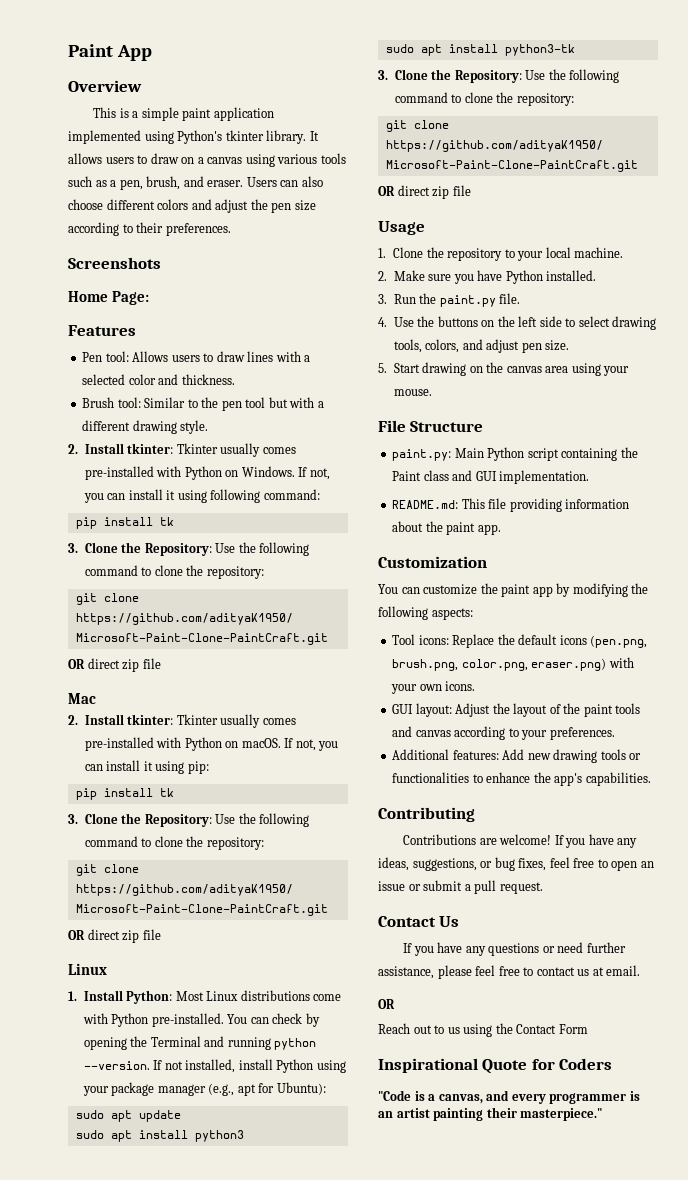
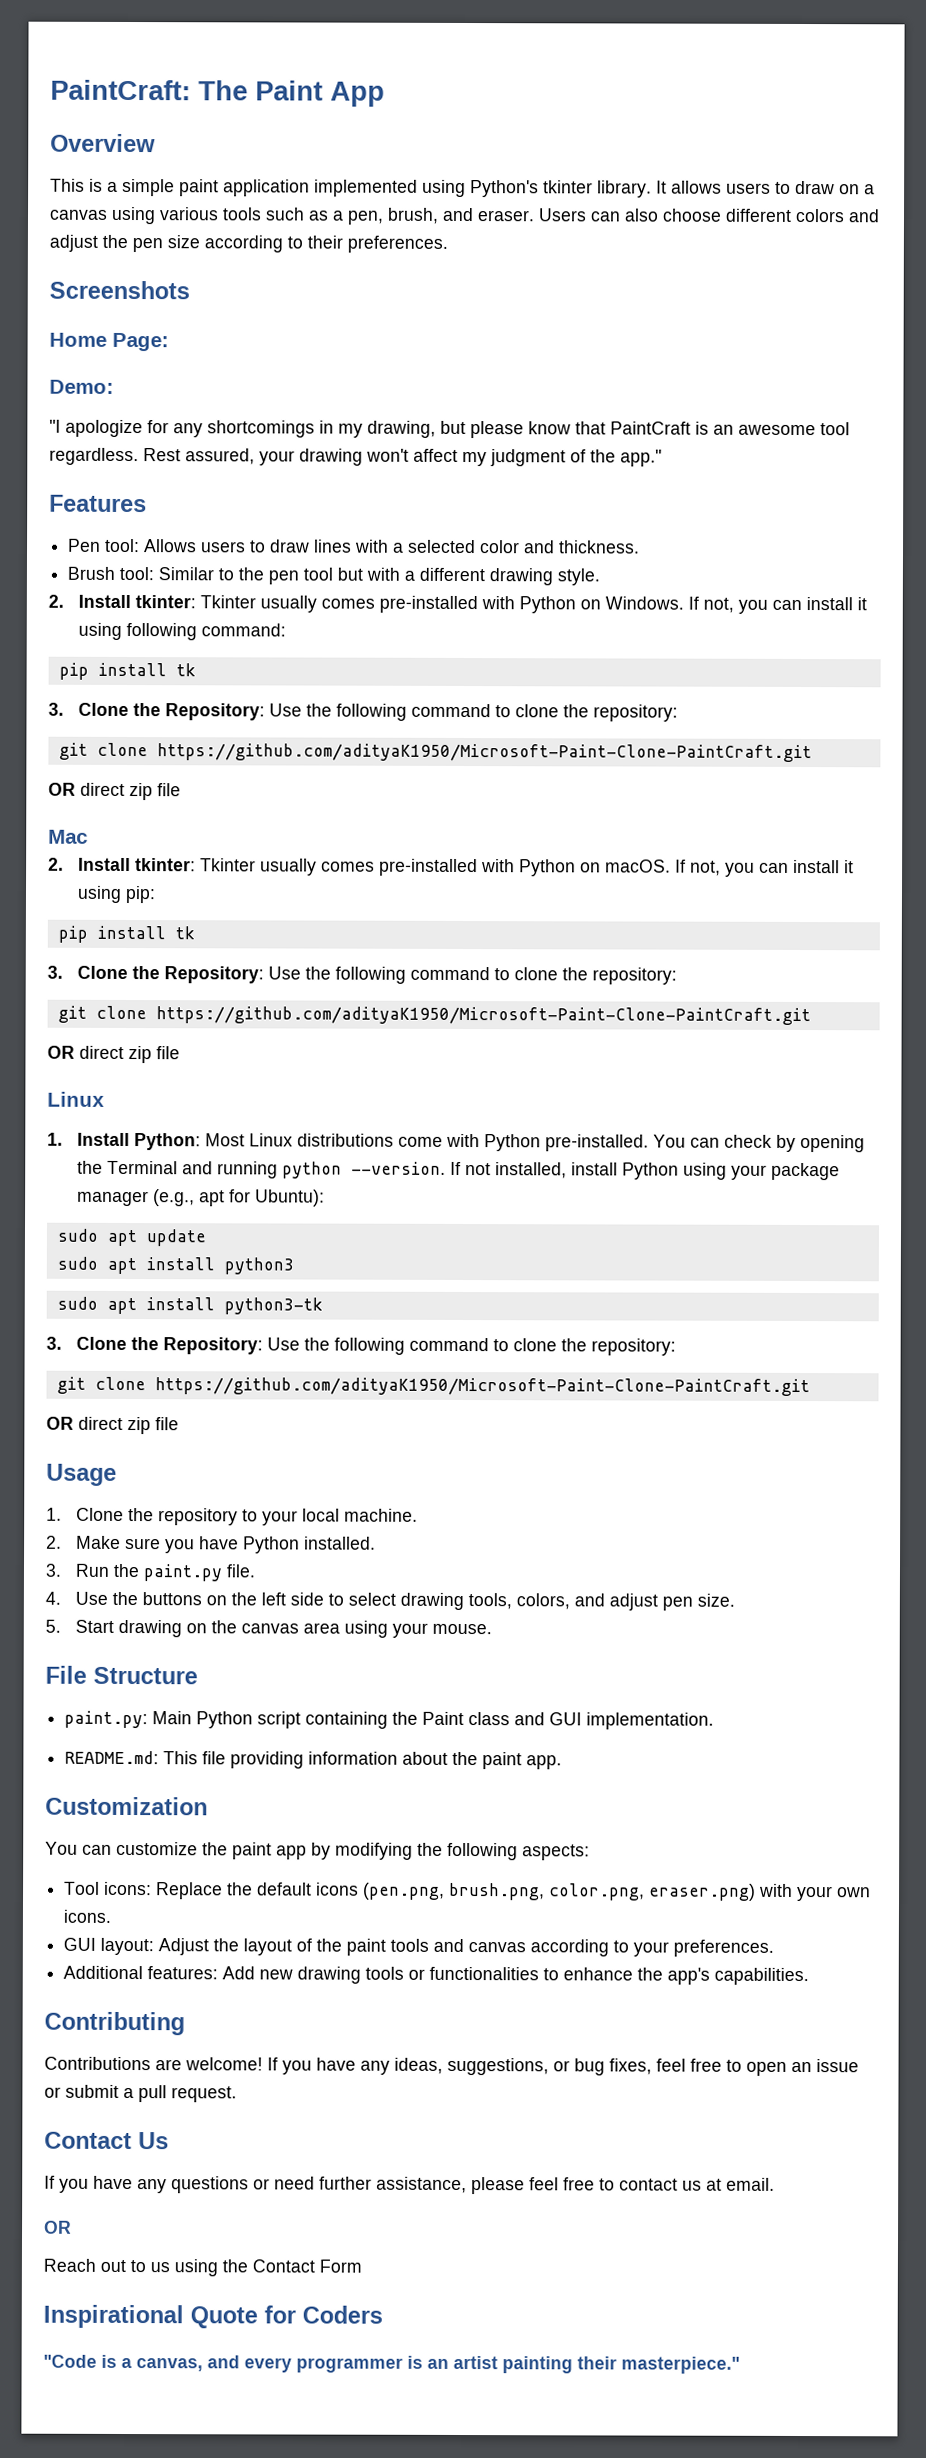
- Paint App
+ PaintCraft: The Paint App
+ Demo:
+ "I apologize for any shortcomings in my drawing, but please know that PaintCraft is an awesome tool regardless. Rest assured, your drawing won't affect my judgment of the app."

